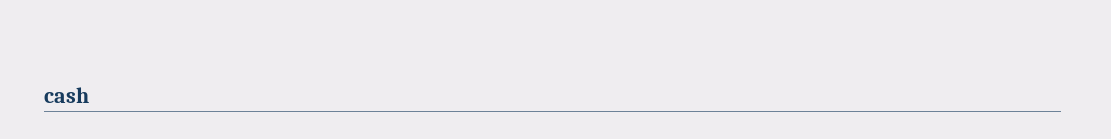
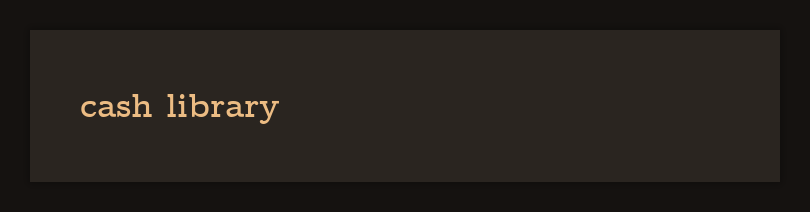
- cash
+ cash library

